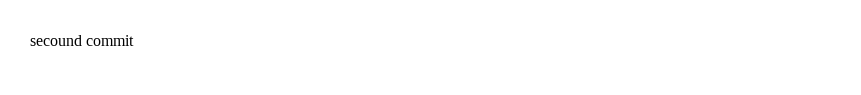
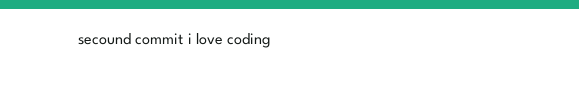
- secound commit
+ secound commit i love coding

